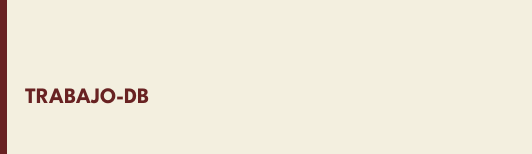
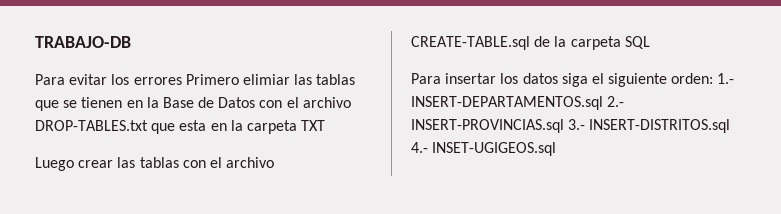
+ Para evitar los errores Primero elimiar las tablas que se tienen en la Base de Datos con el archivo DROP-TABLES.txt que esta en la carpeta TXT
+ Luego crear las tablas con el archivo CREATE-TABLE.sql de la carpeta SQL
+ Para insertar los datos siga el siguiente orden: 1.- INSERT-DEPARTAMENTOS.sql 2.- INSERT-PROVINCIAS.sql 3.- INSERT-DISTRITOS.sql 4.- INSET-UGIGEOS.sql

